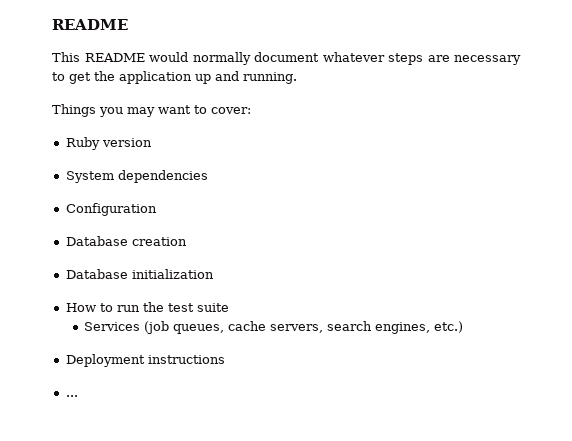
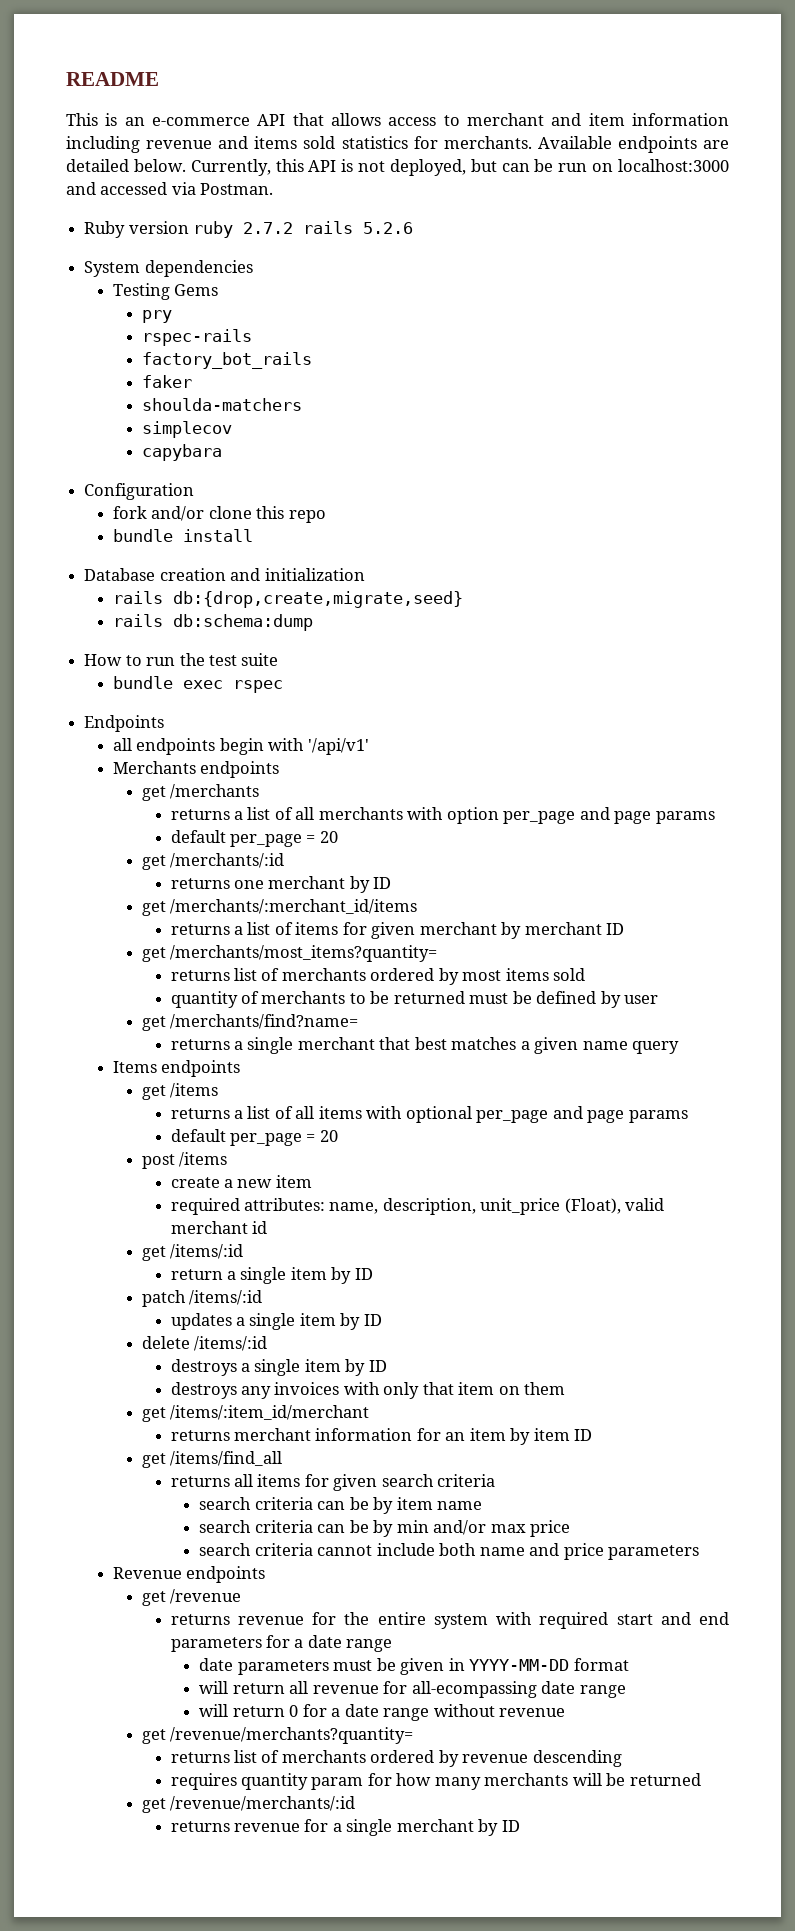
- This README would normally document whatever steps are necessary to get the application up and running.
- Things you may want to cover:
- Ruby version
+ This is an e-commerce API that allows access to merchant and item information including revenue and items sold statistics for merchants. Available endpoints are detailed below. Currently, this API is not deployed, but can be run on localhost:3000 and accessed via Postman.
+ Ruby version ruby 2.7.2 rails 5.2.6
  System dependencies
+ Testing Gems
+ pry
+ rspec-rails
+ factory_bot_rails
+ faker
+ shoulda-matchers
+ simplecov
+ capybara
  Configuration
- Database creation
- Database initialization
+ fork and/or clone this repo
+ bundle install
+ Database creation and initialization
+ rails db:{drop,create,migrate,seed}
+ rails db:schema:dump
- Services (job queues, cache servers, search engines, etc.)
- Deployment instructions
- ...
+ bundle exec rspec
+ Endpoints
+ all endpoints begin with '/api/v1'
+ Merchants endpoints
+ get /merchants
+ returns a list of all merchants with option per_page and page params
+ default per_page = 20
+ get /merchants/:id
+ returns one merchant by ID
+ get /merchants/:merchant_id/items
+ returns a list of items for given merchant by merchant ID
+ get /merchants/most_items?quantity=
+ returns list of merchants ordered by most items sold
+ quantity of merchants to be returned must be defined by user
+ get /merchants/find?name=
+ returns a single merchant that best matches a given name query
+ Items endpoints
+ get /items
+ returns a list of all items with optional per_page and page params
+ default per_page = 20
+ post /items
+ create a new item
+ required attributes: name, description, unit_price (Float), valid merchant id
+ get /items/:id
+ return a single item by ID
+ patch /items/:id
+ updates a single item by ID
+ delete /items/:id
+ destroys a single item by ID
+ destroys any invoices with only that item on them
+ get /items/:item_id/merchant
+ returns merchant information for an item by item ID
+ get /items/find_all
+ returns all items for given search criteria
+ search criteria can be by item name
+ search criteria can be by min and/or max price
+ search criteria cannot include both name and price parameters
+ Revenue endpoints
+ get /revenue
+ returns revenue for the entire system with required start and end parameters for a date range
+ date parameters must be given in YYYY-MM-DD format
+ will return all revenue for all-ecompassing date range
+ will return 0 for a date range without revenue
+ get /revenue/merchants?quantity=
+ returns list of merchants ordered by revenue descending
+ requires quantity param for how many merchants will be returned
+ get /revenue/merchants/:id
+ returns revenue for a single merchant by ID

